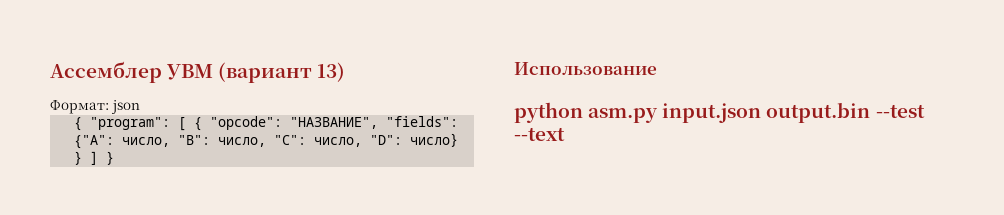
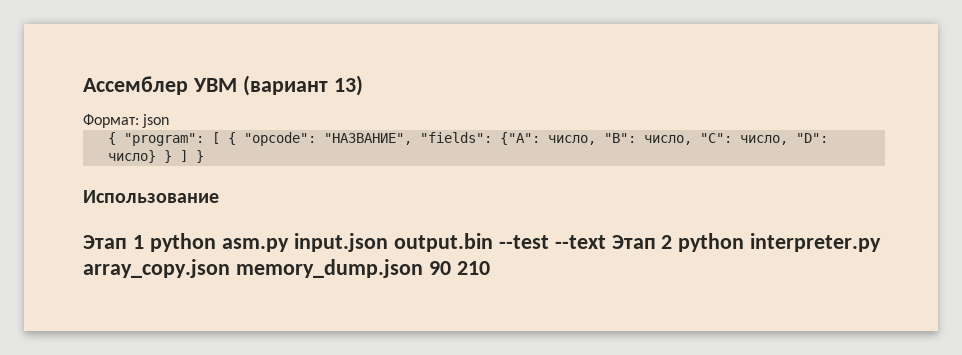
- python asm.py input.json output.bin --test --text
+ Этап 1 python asm.py input.json output.bin --test --text Этап 2 python interpreter.py array_copy.json memory_dump.json 90 210

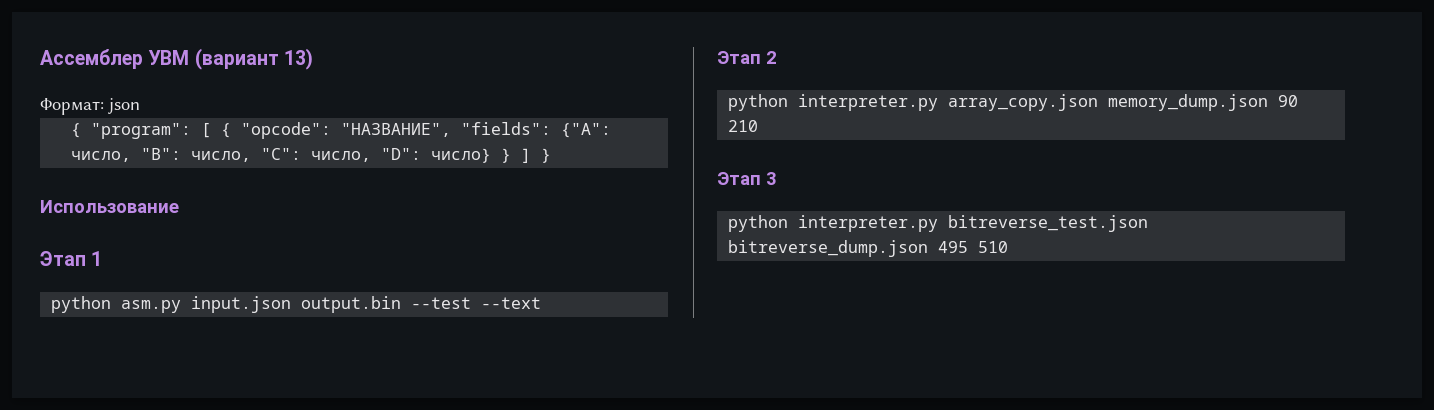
- Этап 1 python asm.py input.json output.bin --test --text Этап 2 python interpreter.py array_copy.json memory_dump.json 90 210
+ Этап 1
+ python asm.py input.json output.bin --test --text
+ Этап 2
+ python interpreter.py array_copy.json memory_dump.json 90 210
+ Этап 3
+ python interpreter.py bitreverse_test.json bitreverse_dump.json 495 510

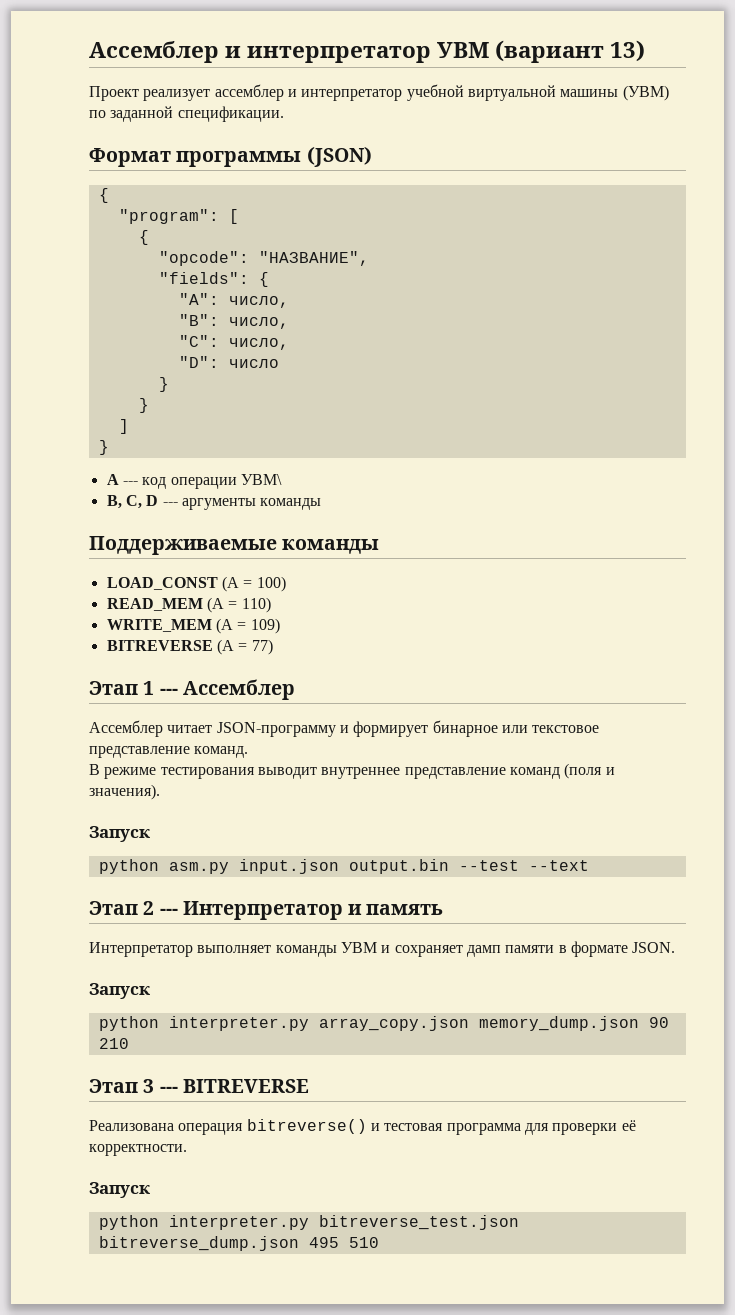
- Ассемблер УВМ (вариант 13)
+ Ассемблер и интерпретатор УВМ (вариант 13)
- Формат: json
- { "program": [ { "opcode": "НАЗВАНИЕ", "fields": {"A": число, "B": число, "C": число, "D": число} } ] }
- Использование
- Этап 1
+ Проект реализует ассемблер и интерпретатор учебной виртуальной машины (УВМ) по заданной спецификации.
+ Формат программы (JSON)
+ {
+ "program": [
+ {
+ "opcode": "НАЗВАНИЕ",
+ "fields": {
+ "A": число,
+ "B": число,
+ "C": число,
+ "D": число
+ }
+ }
+ ]
+ }
+ A --- код операции УВМ\
+ B, C, D --- аргументы команды
+ Поддерживаемые команды
+ LOAD_CONST (A = 100)
+ READ_MEM (A = 110)
+ WRITE_MEM (A = 109)
+ BITREVERSE (A = 77)
+ Этап 1 --- Ассемблер
+ Ассемблер читает JSON-программу и формирует бинарное или текстовое представление команд.
+ В режиме тестирования выводит внутреннее представление команд (поля и значения).
+ Запуск
- Этап 2
+ Этап 2 --- Интерпретатор и память
+ Интерпретатор выполняет команды УВМ и сохраняет дамп памяти в формате JSON.
+ Запуск
- Этап 3
+ Этап 3 --- BITREVERSE
+ Реализована операция bitreverse() и тестовая программа для проверки её корректности.
+ Запуск

